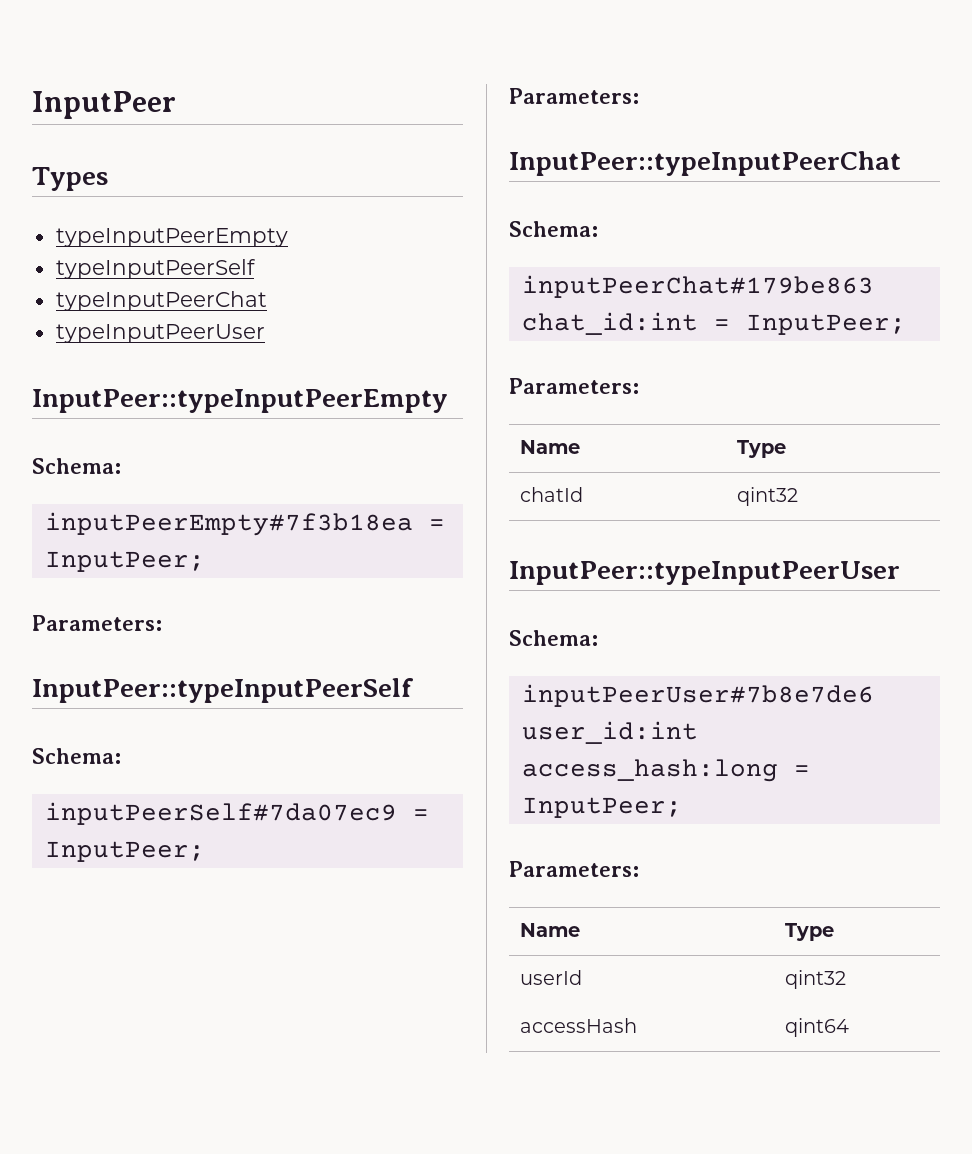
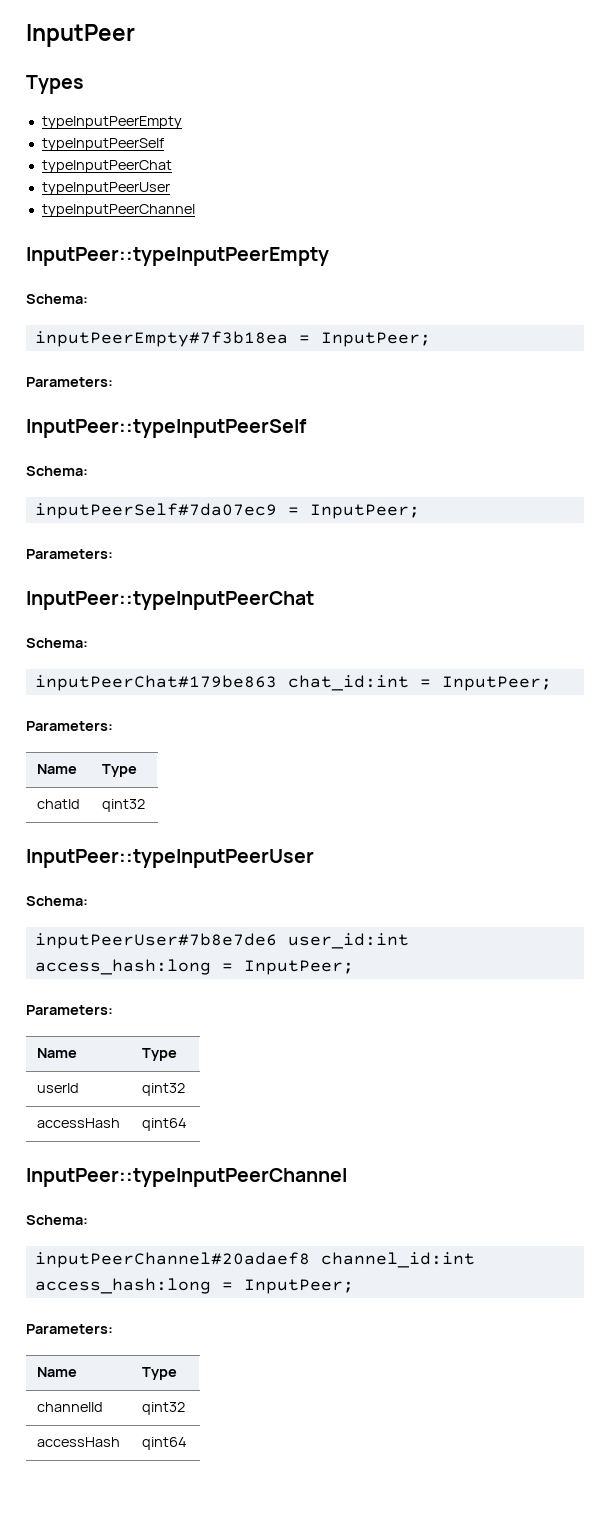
+ typeInputPeerChannel
+ InputPeer::typeInputPeerChannel
+ Schema:
+ inputPeerChannel#20adaef8 channel_id:int access_hash:long = InputPeer;
+ Parameters:
+ Name | Type
+ channelId | qint32
+ accessHash | qint64

